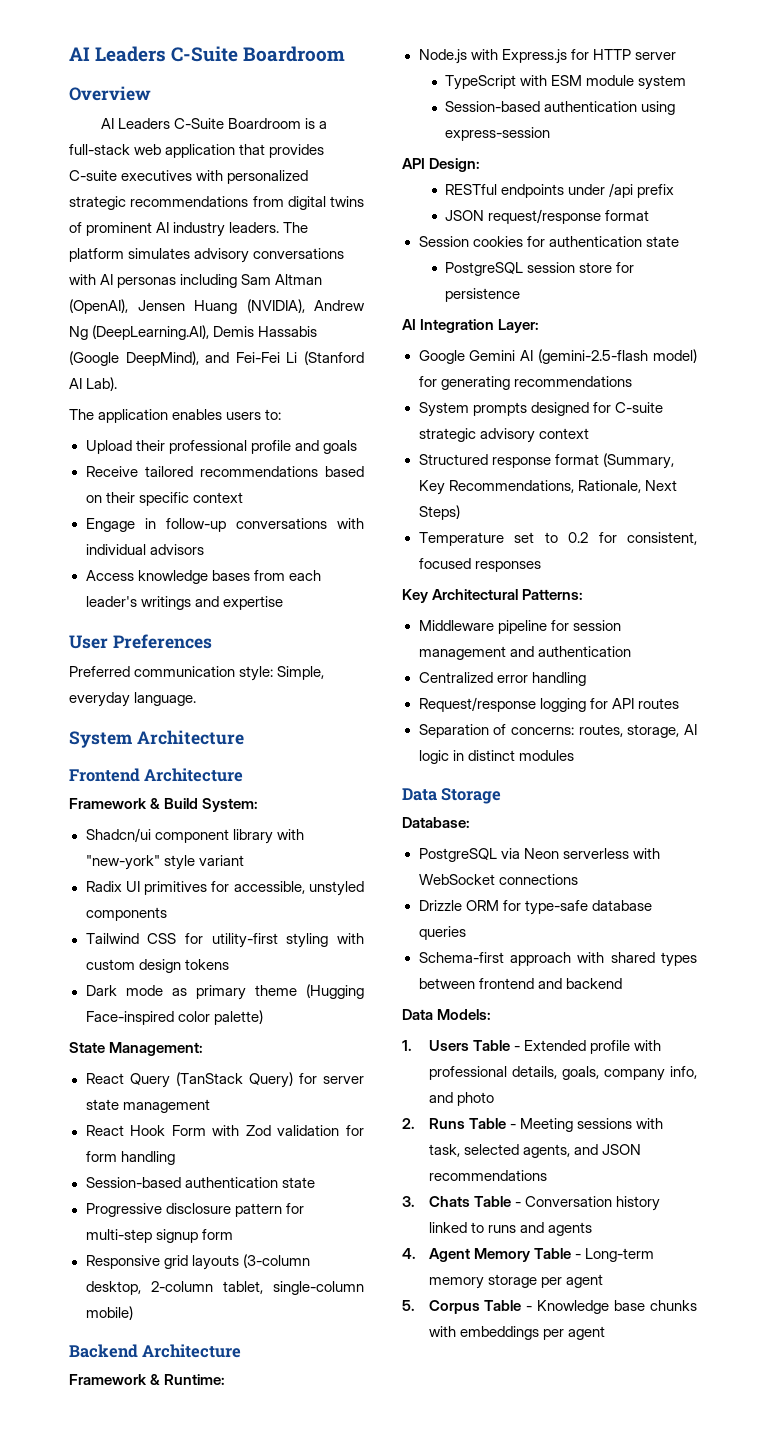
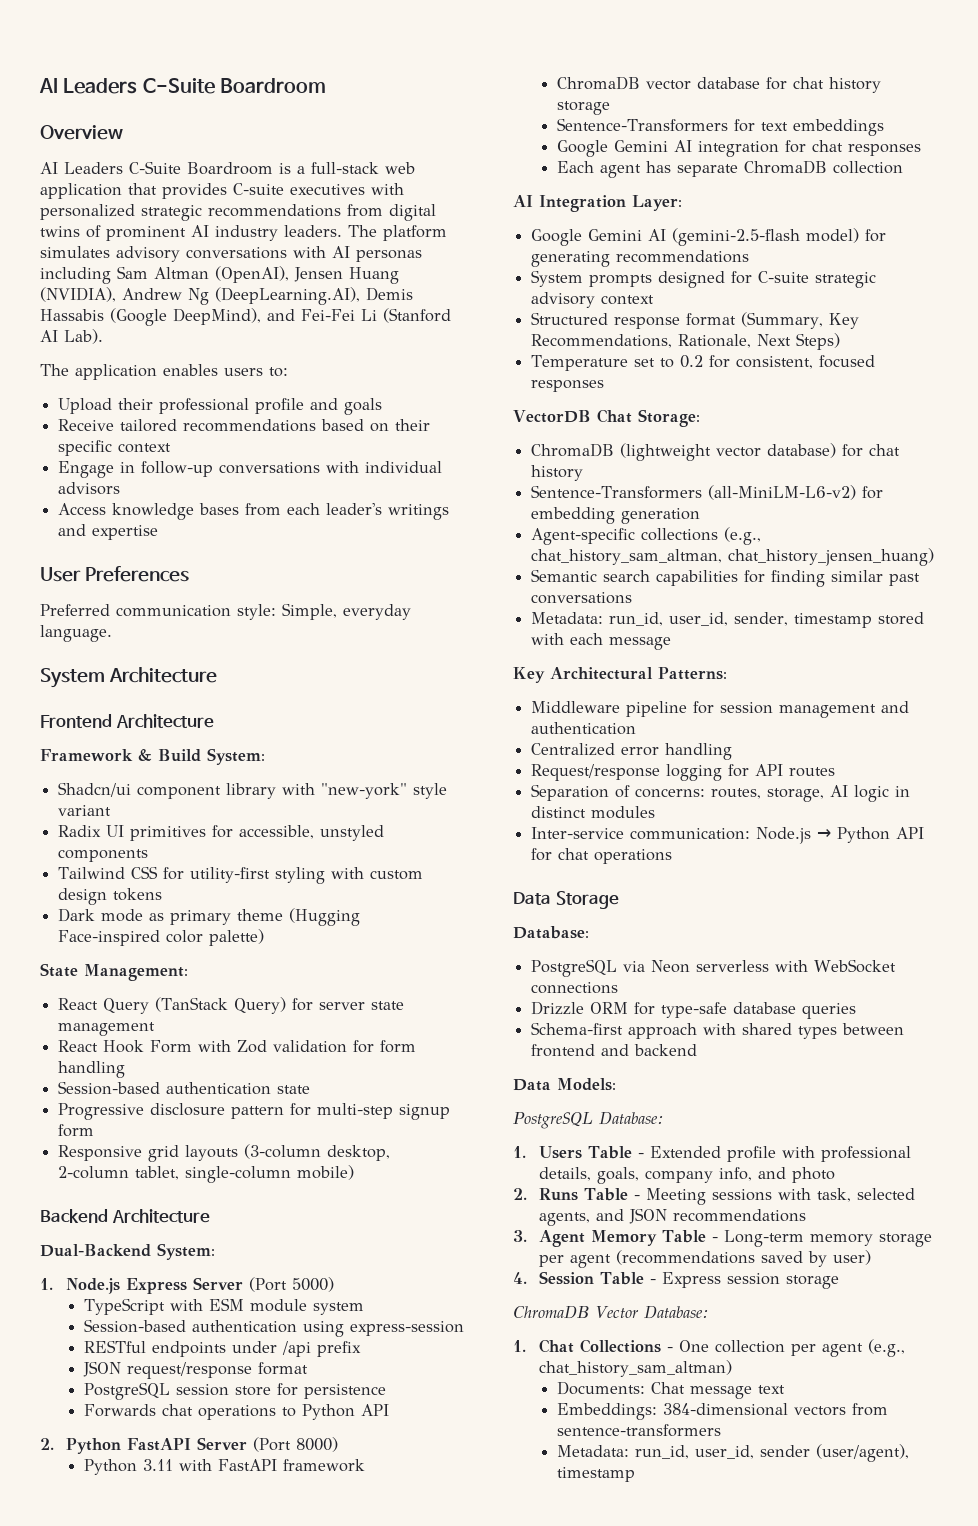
- Framework & Runtime:
- Node.js with Express.js for HTTP server
+ Dual-Backend System:
+ 1. Node.js Express Server (Port 5000)
- API Design:
- Session cookies for authentication state
+ Forwards chat operations to Python API
+ 2. Python FastAPI Server (Port 8000)
+ Python 3.11 with FastAPI framework
+ ChromaDB vector database for chat history storage
+ Sentence-Transformers for text embeddings
+ Google Gemini AI integration for chat responses
+ Each agent has separate ChromaDB collection
+ VectorDB Chat Storage:
+ ChromaDB (lightweight vector database) for chat history
+ Sentence-Transformers (all-MiniLM-L6-v2) for embedding generation
+ Agent-specific collections (e.g., chat_history_sam_altman, chat_history_jensen_huang)
+ Semantic search capabilities for finding similar past conversations
+ Metadata: run_id, user_id, sender, timestamp stored with each message
+ Inter-service communication: Node.js → Python API for chat operations
+ PostgreSQL Database:
- 3. Chats Table - Conversation history linked to runs and agents
- 4. Agent Memory Table - Long-term memory storage per agent
- 5. Corpus Table - Knowledge base chunks with embeddings per agent
+ 3. Agent Memory Table - Long-term memory storage per agent (recommendations saved by user)
+ 4. Session Table - Express session storage
+ ChromaDB Vector Database:
+ 1. Chat Collections - One collection per agent (e.g., chat_history_sam_altman)
+ Documents: Chat message text
+ Embeddings: 384-dimensional vectors from sentence-transformers
+ Metadata: run_id, user_id, sender (user/agent), timestamp

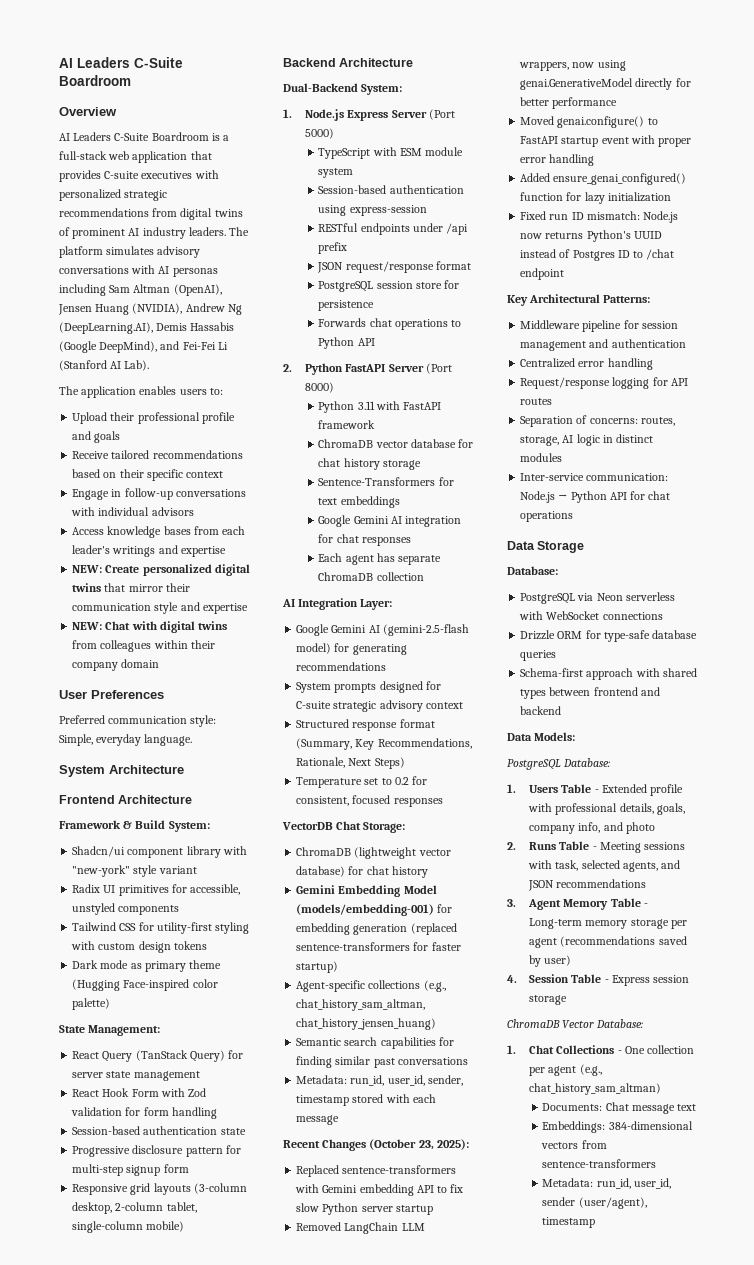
+ NEW: Create personalized digital twins that mirror their communication style and expertise
+ NEW: Chat with digital twins from colleagues within their company domain
- Sentence-Transformers (all-MiniLM-L6-v2) for embedding generation
+ Gemini Embedding Model (models/embedding-001) for embedding generation (replaced sentence-transformers for faster startup)
+ Recent Changes (October 23, 2025):
+ Replaced sentence-transformers with Gemini embedding API to fix slow Python server startup
+ Removed LangChain LLM wrappers, now using genai.GenerativeModel directly for better performance
+ Moved genai.configure() to FastAPI startup event with proper error handling
+ Added ensure_genai_configured() function for lazy initialization
+ Fixed run ID mismatch: Node.js now returns Python's UUID instead of Postgres ID to /chat endpoint

